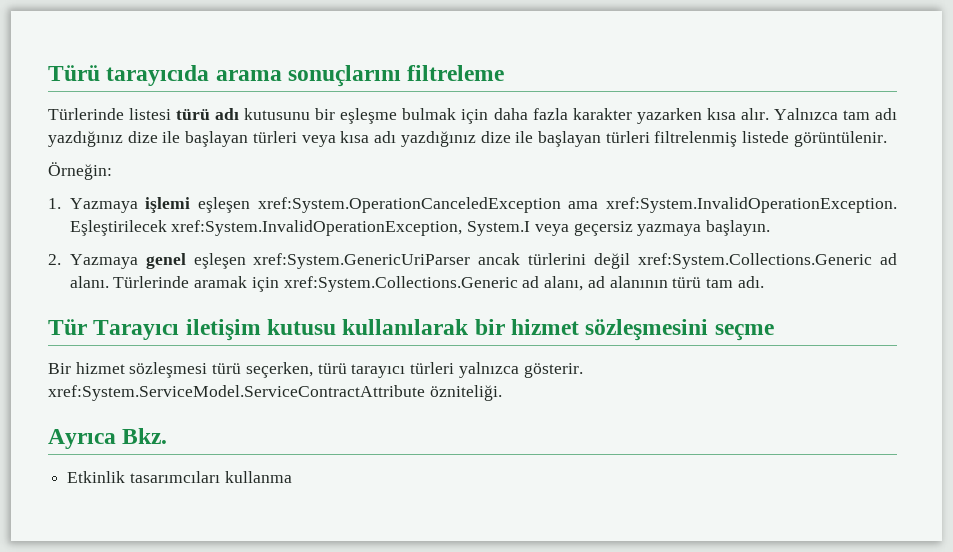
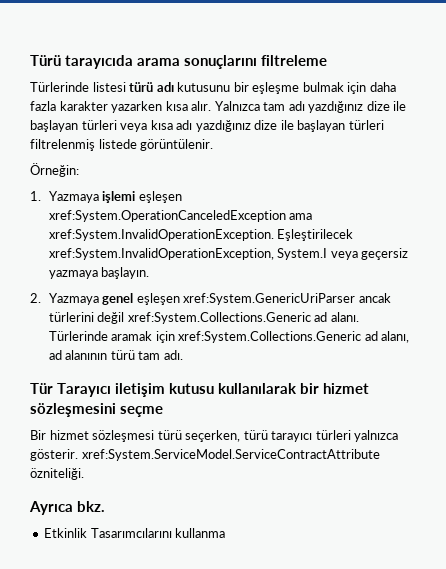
- Ayrıca Bkz.
+ Ayrıca bkz.
- Etkinlik tasarımcıları kullanma
+ Etkinlik Tasarımcılarını kullanma

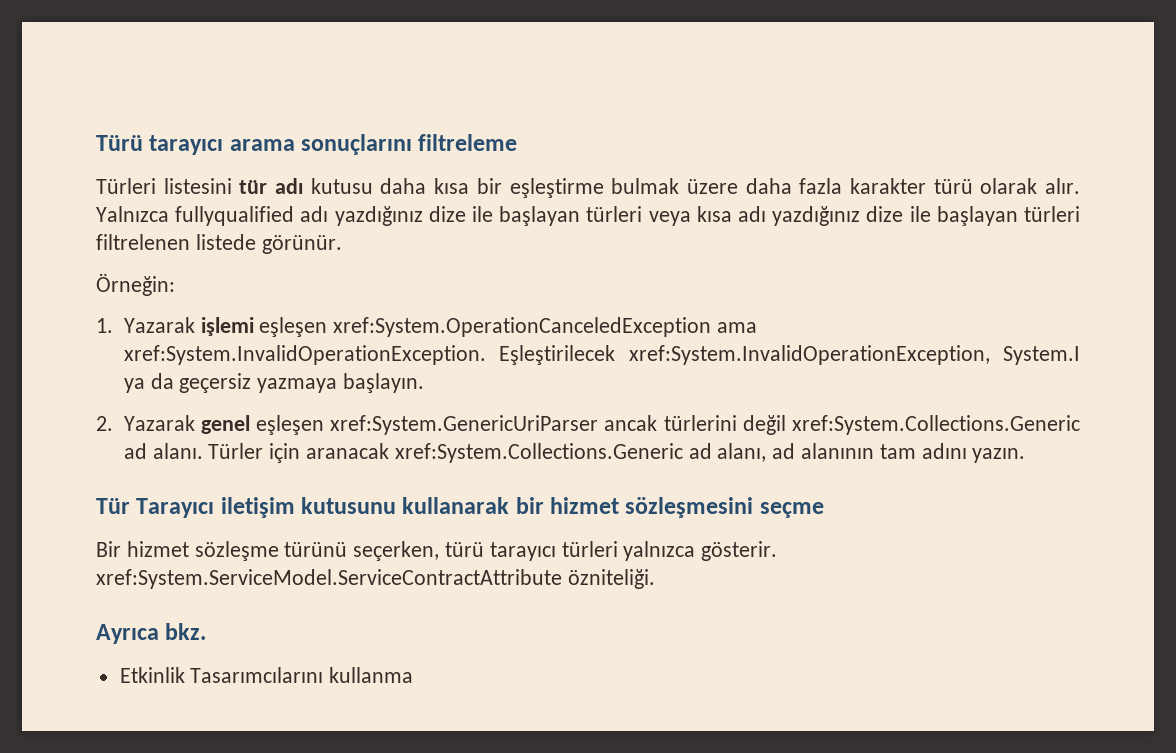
- Türü tarayıcıda arama sonuçlarını filtreleme
+ Türü tarayıcı arama sonuçlarını filtreleme
- Türlerinde listesi türü adı kutusunu bir eşleşme bulmak için daha fazla karakter yazarken kısa alır.
+ Türleri listesini tür adı kutusu daha kısa bir eşleştirme bulmak üzere daha fazla karakter türü olarak alır.
- Yalnızca tam adı yazdığınız dize ile başlayan türleri veya kısa adı yazdığınız dize ile başlayan türleri filtrelenmiş listede görüntülenir.
+ Yalnızca fullyqualified adı yazdığınız dize ile başlayan türleri veya kısa adı yazdığınız dize ile başlayan türleri filtrelenen listede görünür.
- 1. Yazmaya işlemi eşleşen xref:System.OperationCanceledException ama xref:System.InvalidOperationException. Eşleştirilecek xref:System.InvalidOperationException, System.I veya geçersiz yazmaya başlayın.
+ 1. Yazarak işlemi eşleşen xref:System.OperationCanceledException ama xref:System.InvalidOperationException. Eşleştirilecek xref:System.InvalidOperationException, System.I ya da geçersiz yazmaya başlayın.
- 2. Yazmaya genel eşleşen xref:System.GenericUriParser ancak türlerini değil xref:System.Collections.Generic ad alanı.
+ 2. Yazarak genel eşleşen xref:System.GenericUriParser ancak türlerini değil xref:System.Collections.Generic ad alanı.
- Türlerinde aramak için xref:System.Collections.Generic ad alanı, ad alanının türü tam adı.
+ Türler için aranacak xref:System.Collections.Generic ad alanı, ad alanının tam adını yazın.
- Tür Tarayıcı iletişim kutusu kullanılarak bir hizmet sözleşmesini seçme
+ Tür Tarayıcı iletişim kutusunu kullanarak bir hizmet sözleşmesini seçme
- Bir hizmet sözleşmesi türü seçerken, türü tarayıcı türleri yalnızca gösterir. xref:System.ServiceModel.ServiceContractAttribute özniteliği.
+ Bir hizmet sözleşme türünü seçerken, türü tarayıcı türleri yalnızca gösterir. xref:System.ServiceModel.ServiceContractAttribute özniteliği.

